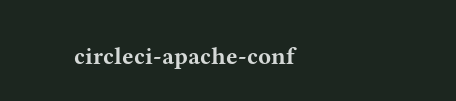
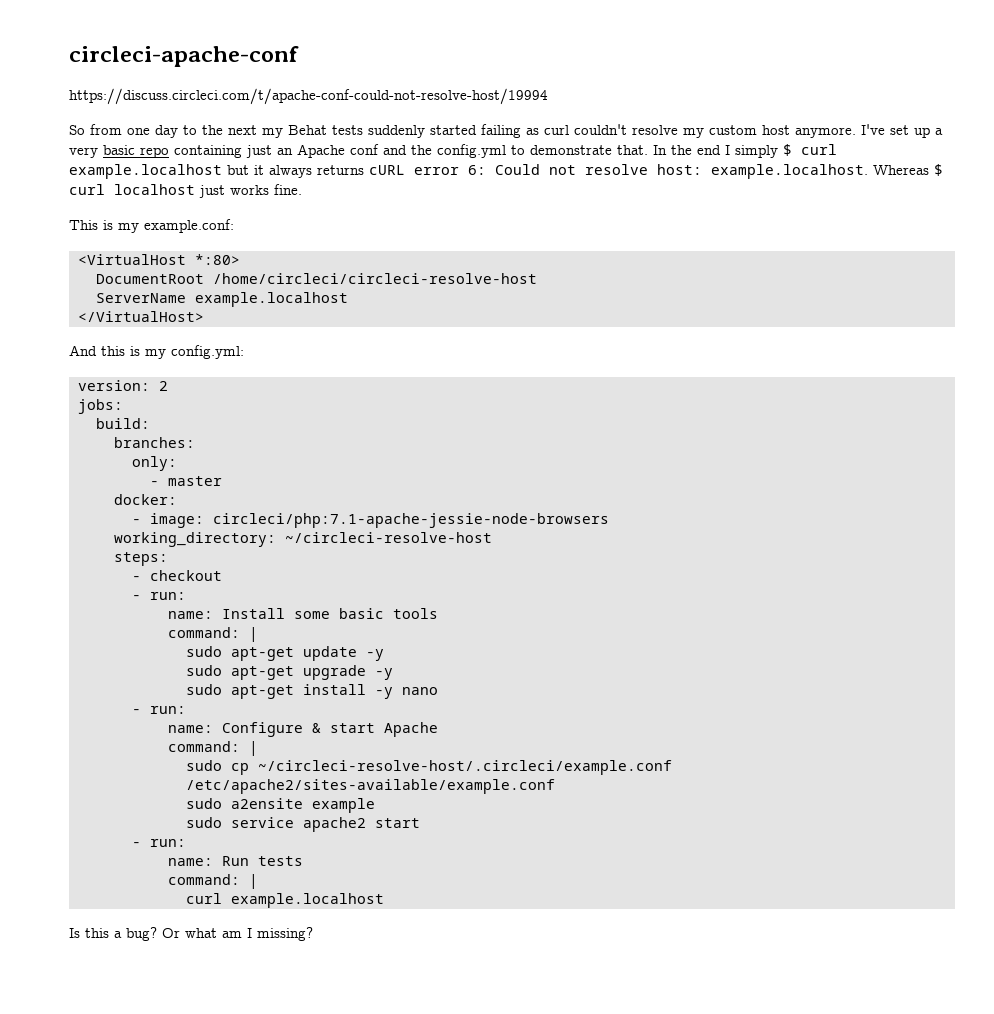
+ https://discuss.circleci.com/t/apache-conf-could-not-resolve-host/19994
+ So from one day to the next my Behat tests suddenly started failing as curl couldn't resolve my custom host anymore. I've set up a very basic repo containing just an Apache conf and the config.yml to demonstrate that. In the end I simply $ curl example.localhost but it always returns cURL error 6: Could not resolve host: example.localhost. Whereas $ curl localhost just works fine.
+ This is my example.conf:
+ <VirtualHost *:80>
+ DocumentRoot /home/circleci/circleci-resolve-host
+ ServerName example.localhost
+ </VirtualHost>
+ And this is my config.yml:
+ version: 2
+ jobs:
+ build:
+ branches:
+ only:
+ - master
+ docker:
+ - image: circleci/php:7.1-apache-jessie-node-browsers
+ working_directory: ~/circleci-resolve-host
+ steps:
+ - checkout
+ - run:
+ name: Install some basic tools
+ command: |
+ sudo apt-get update -y
+ sudo apt-get upgrade -y
+ sudo apt-get install -y nano
+ - run:
+ name: Configure & start Apache
+ command: |
+ sudo cp ~/circleci-resolve-host/.circleci/example.conf /etc/apache2/sites-available/example.conf
+ sudo a2ensite example
+ sudo service apache2 start
+ - run:
+ name: Run tests
+ command: |
+ curl example.localhost
+ Is this a bug? Or what am I missing?

